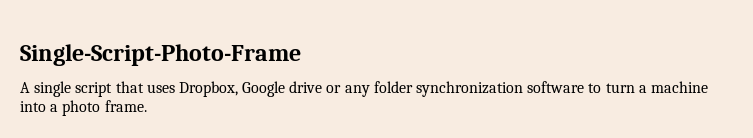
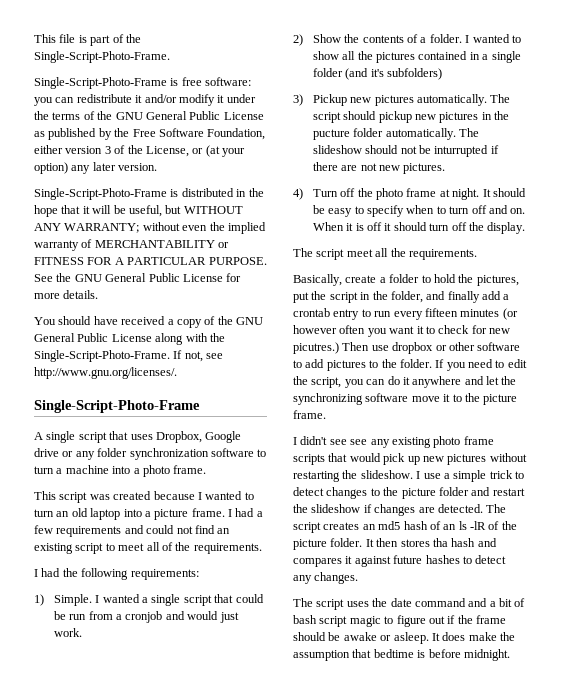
+ This file is part of the Single-Script-Photo-Frame.
+ Single-Script-Photo-Frame is free software: you can redistribute it and/or modify it under the terms of the GNU General Public License as published by the Free Software Foundation, either version 3 of the License, or (at your option) any later version.
+ Single-Script-Photo-Frame is distributed in the hope that it will be useful, but WITHOUT ANY WARRANTY; without even the implied warranty of MERCHANTABILITY or FITNESS FOR A PARTICULAR PURPOSE. See the GNU General Public License for more details.
+ You should have received a copy of the GNU General Public License along with the Single-Script-Photo-Frame. If not, see http://www.gnu.org/licenses/.
+ This script was created because I wanted to turn an old laptop into a picture frame. I had a few requirements and could not find an existing script to meet all of the requirements.
+ I had the following requirements:
+ 1) Simple. I wanted a single script that could be run from a cronjob and would just work.
+ 2) Show the contents of a folder. I wanted to show all the pictures contained in a single folder (and it's subfolders)
+ 3) Pickup new pictures automatically. The script should pickup new pictures in the pucture folder automatically. The slideshow should not be inturrupted if there are not new pictures.
+ 4) Turn off the photo frame at night. It should be easy to specify when to turn off and on. When it is off it should turn off the display.
+ The script meet all the requirements.
+ Basically, create a folder to hold the pictures, put the script in the folder, and finally add a crontab entry to run every fifteen minutes (or however often you want it to check for new picutres.) Then use dropbox or other software to add pictures to the folder. If you need to edit the script, you can do it anywhere and let the synchronizing software move it to the picture frame.
+ I didn't see see any existing photo frame scripts that would pick up new pictures without restarting the slideshow. I use a simple trick to detect changes to the picture folder and restart the slideshow if changes are detected. The script creates an md5 hash of an ls -lR of the picture folder. It then stores tha hash and compares it against future hashes to detect any changes.
+ The script uses the date command and a bit of bash script magic to figure out if the frame should be awake or asleep. It does make the assumption that bedtime is before midnight.

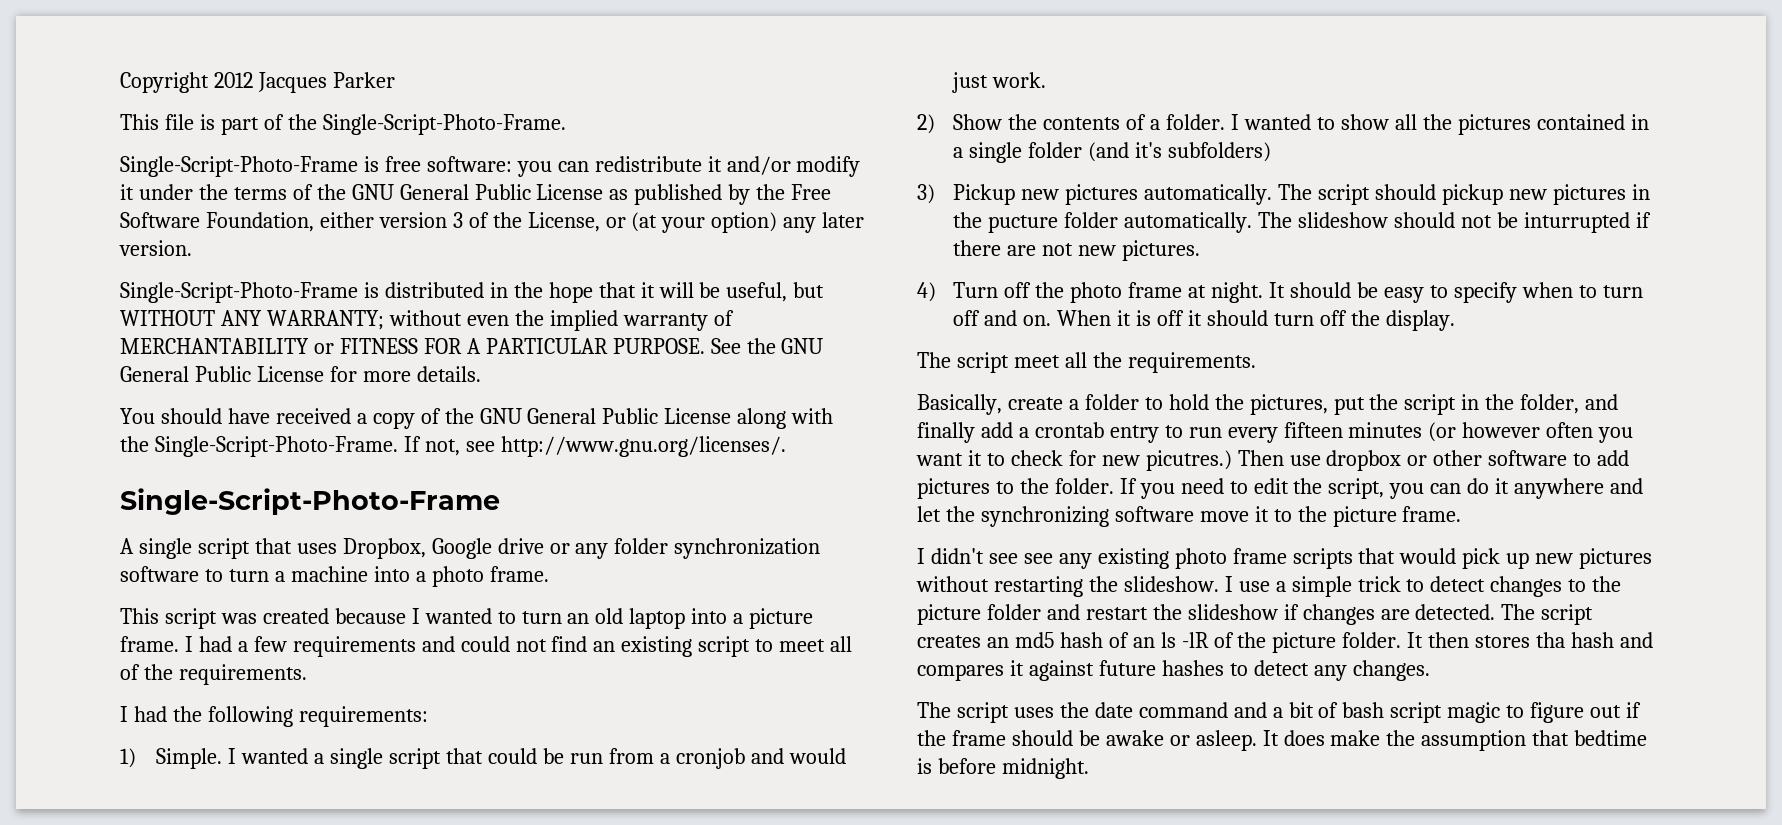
+ Copyright 2012 Jacques Parker

